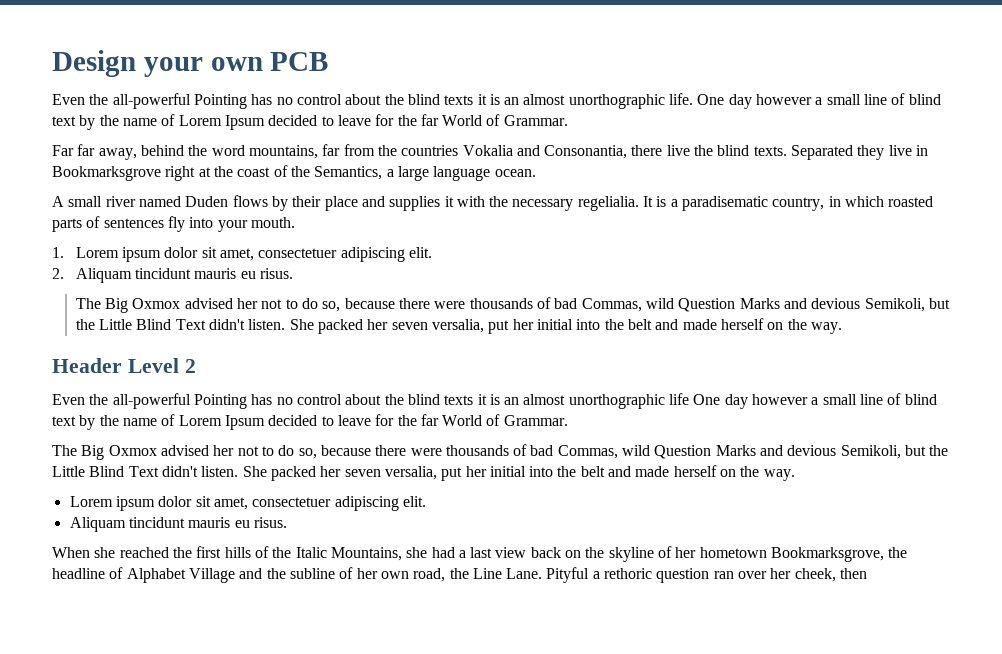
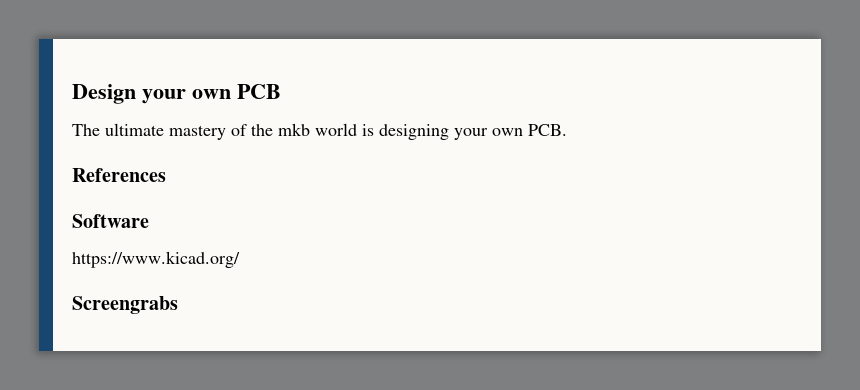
- Even the all-powerful Pointing has no control about the blind texts it is an almost unorthographic life. One day however a small line of blind text by the name of Lorem Ipsum decided to leave for the far World of Grammar.
- Far far away, behind the word mountains, far from the countries Vokalia and Consonantia, there live the blind texts. Separated they live in Bookmarksgrove right at the coast of the Semantics, a large language ocean.
- A small river named Duden flows by their place and supplies it with the necessary regelialia. It is a paradisematic country, in which roasted parts of sentences fly into your mouth.
- 1. Lorem ipsum dolor sit amet, consectetuer adipiscing elit.
- 2. Aliquam tincidunt mauris eu risus.
- The Big Oxmox advised her not to do so, because there were thousands of bad Commas, wild Question Marks and devious Semikoli, but the Little Blind Text didn't listen. She packed her seven versalia, put her initial into the belt and made herself on the way.
- Header Level 2
- Even the all-powerful Pointing has no control about the blind texts it is an almost unorthographic life One day however a small line of blind text by the name of Lorem Ipsum decided to leave for the far World of Grammar.
- The Big Oxmox advised her not to do so, because there were thousands of bad Commas, wild Question Marks and devious Semikoli, but the Little Blind Text didn't listen. She packed her seven versalia, put her initial into the belt and made herself on the way.
- Lorem ipsum dolor sit amet, consectetuer adipiscing elit.
- Aliquam tincidunt mauris eu risus.
- When she reached the first hills of the Italic Mountains, she had a last view back on the skyline of her hometown Bookmarksgrove, the headline of Alphabet Village and the subline of her own road, the Line Lane. Pityful a rethoric question ran over her cheek, then
+ The ultimate mastery of the mkb world is designing your own PCB.
+ References
+ Software
+ https://www.kicad.org/
+ Screengrabs

